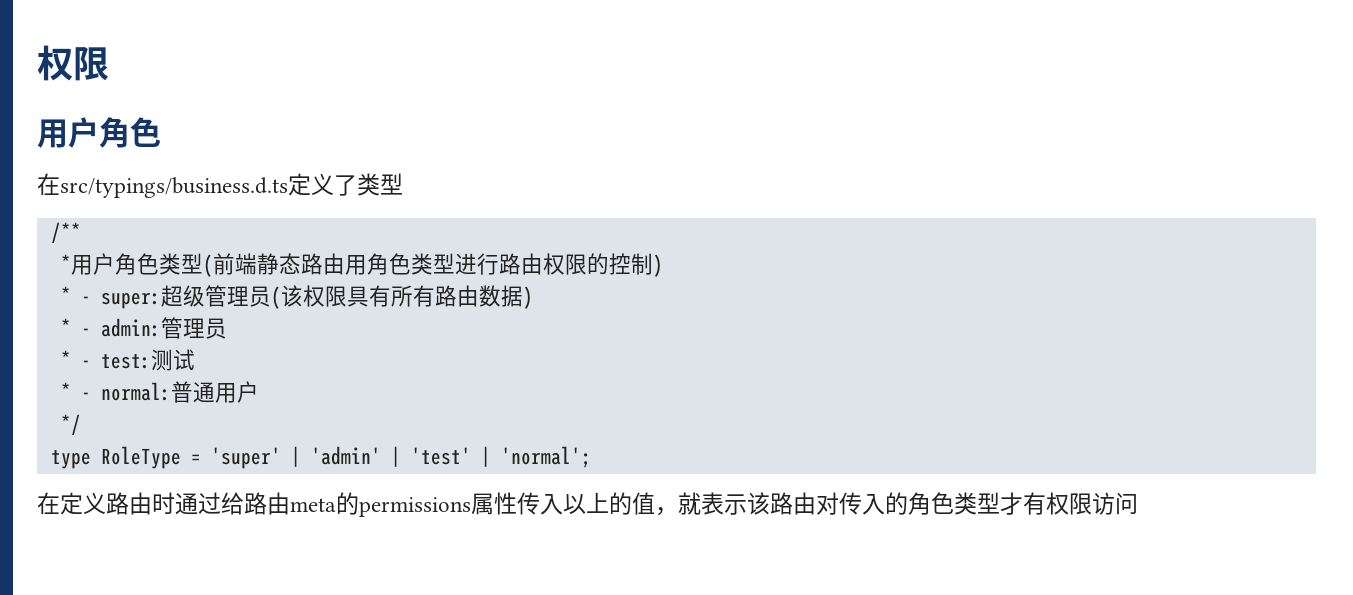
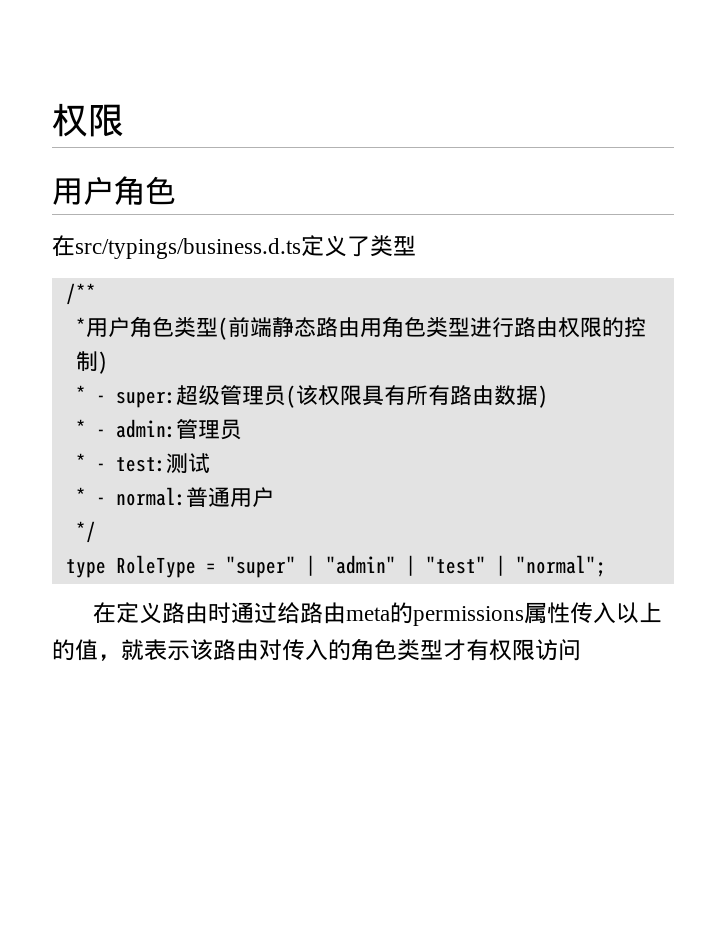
- type RoleType = 'super' | 'admin' | 'test' | 'normal';
+ type RoleType = "super" | "admin" | "test" | "normal";

